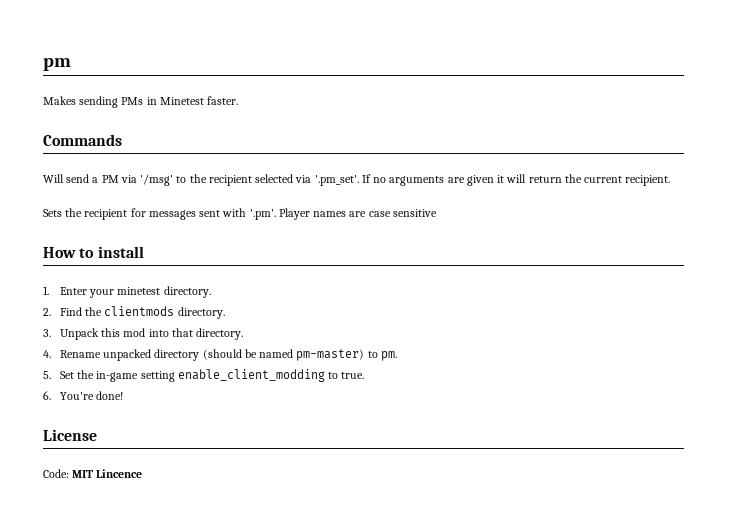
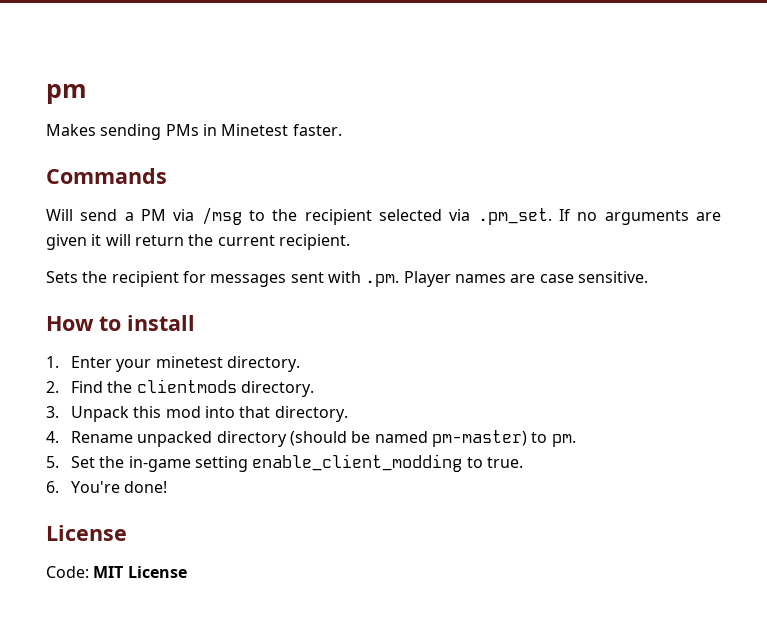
- Will send a PM via '/msg' to the recipient selected via '.pm_set'. If no arguments are given it will return the current recipient.
+ Will send a PM via /msg to the recipient selected via .pm_set. If no arguments are given it will return the current recipient.
- Sets the recipient for messages sent with '.pm'. Player names are case sensitive
+ Sets the recipient for messages sent with .pm. Player names are case sensitive.
- Code: MIT Lincence
+ Code: MIT License

